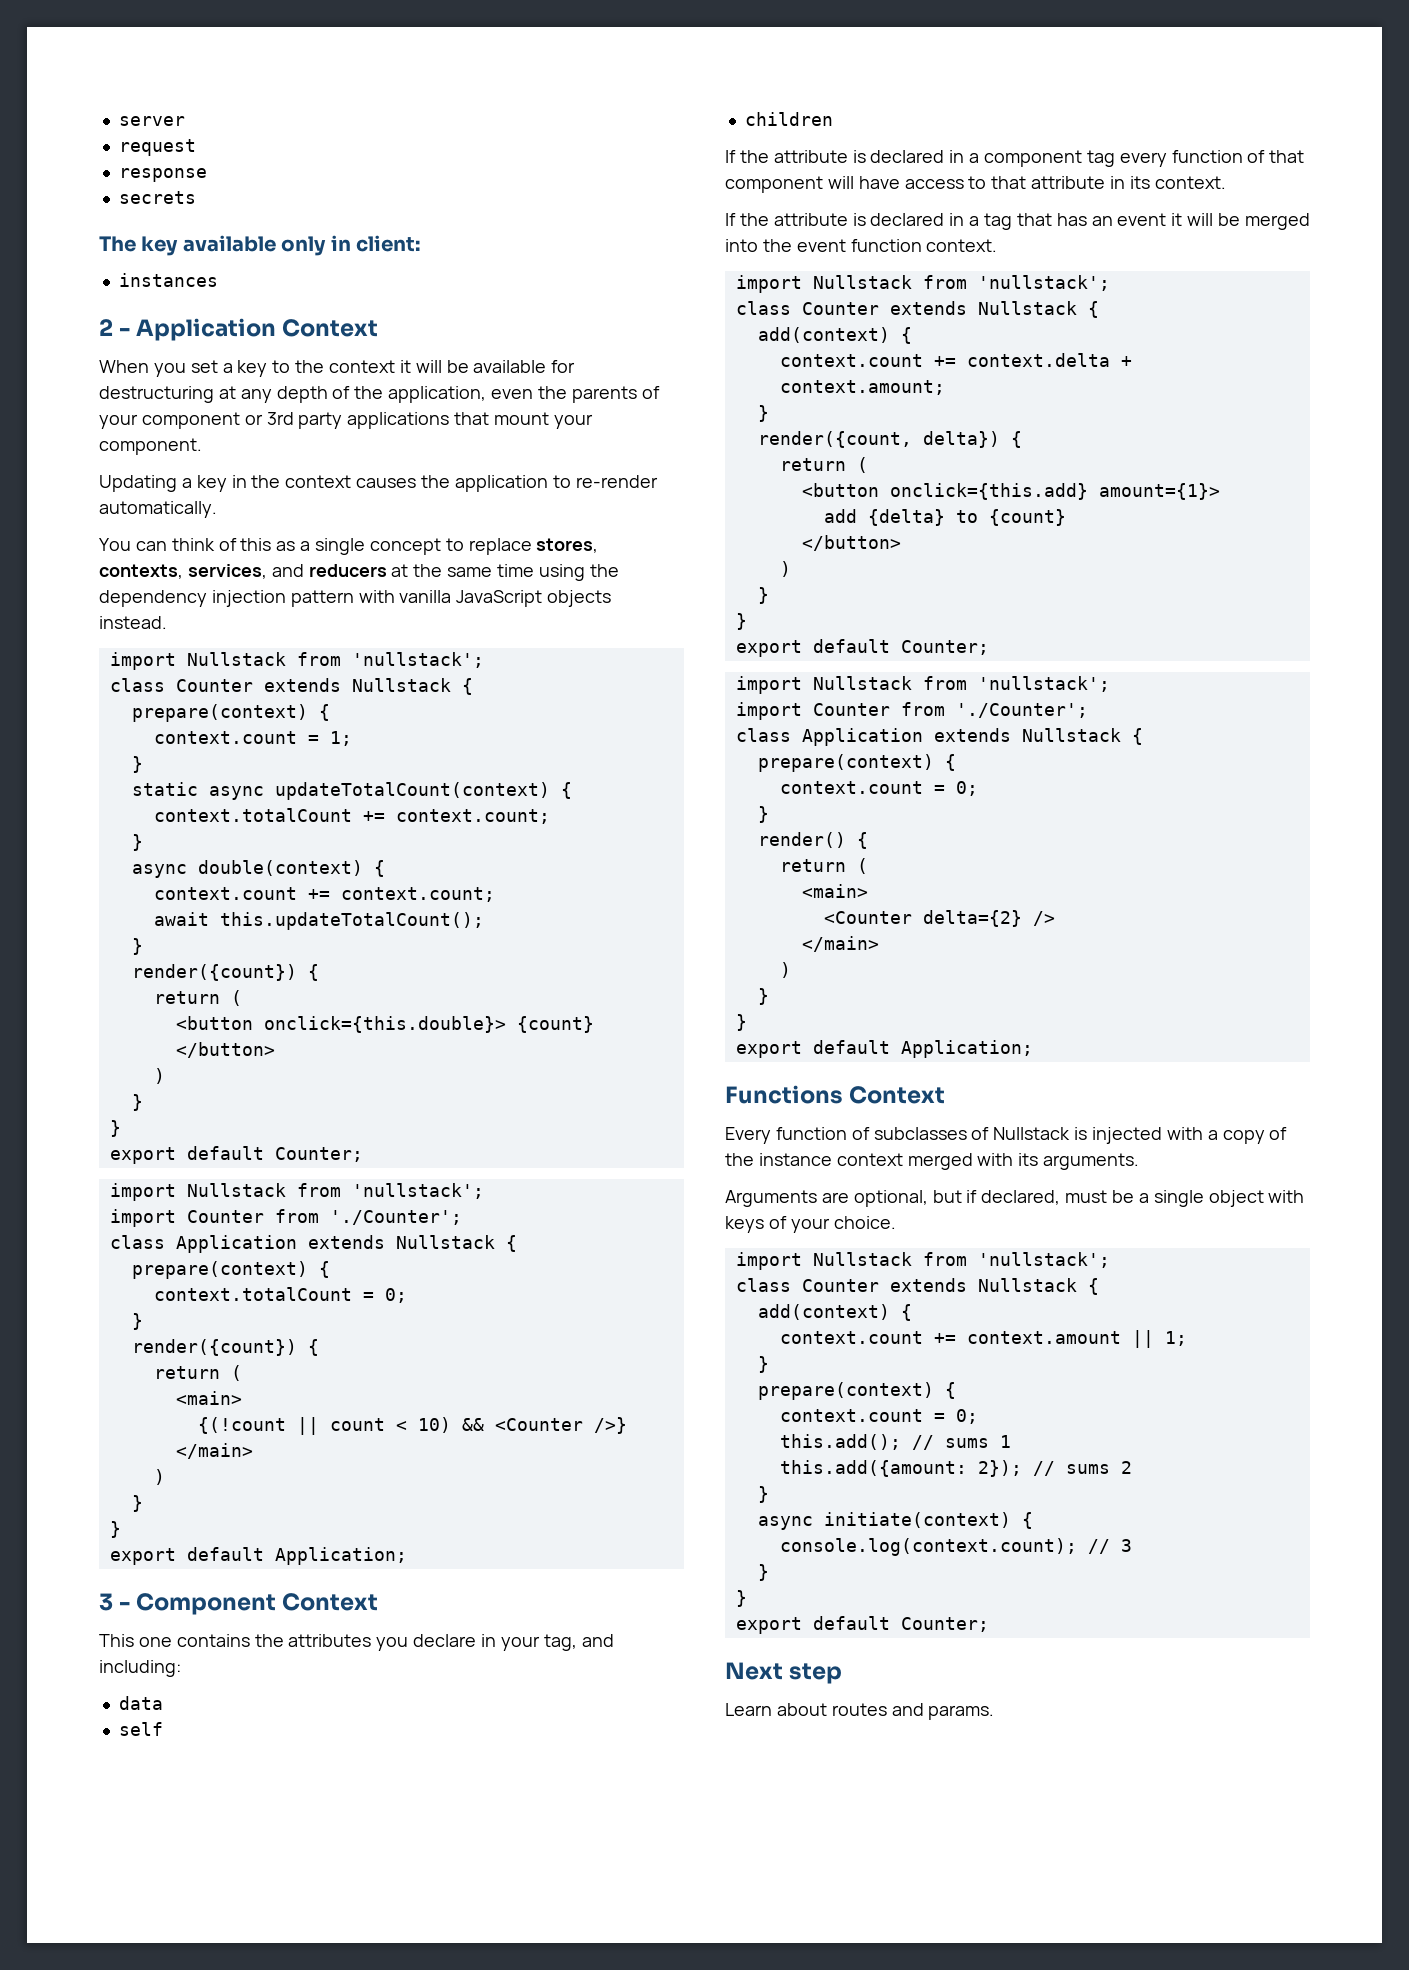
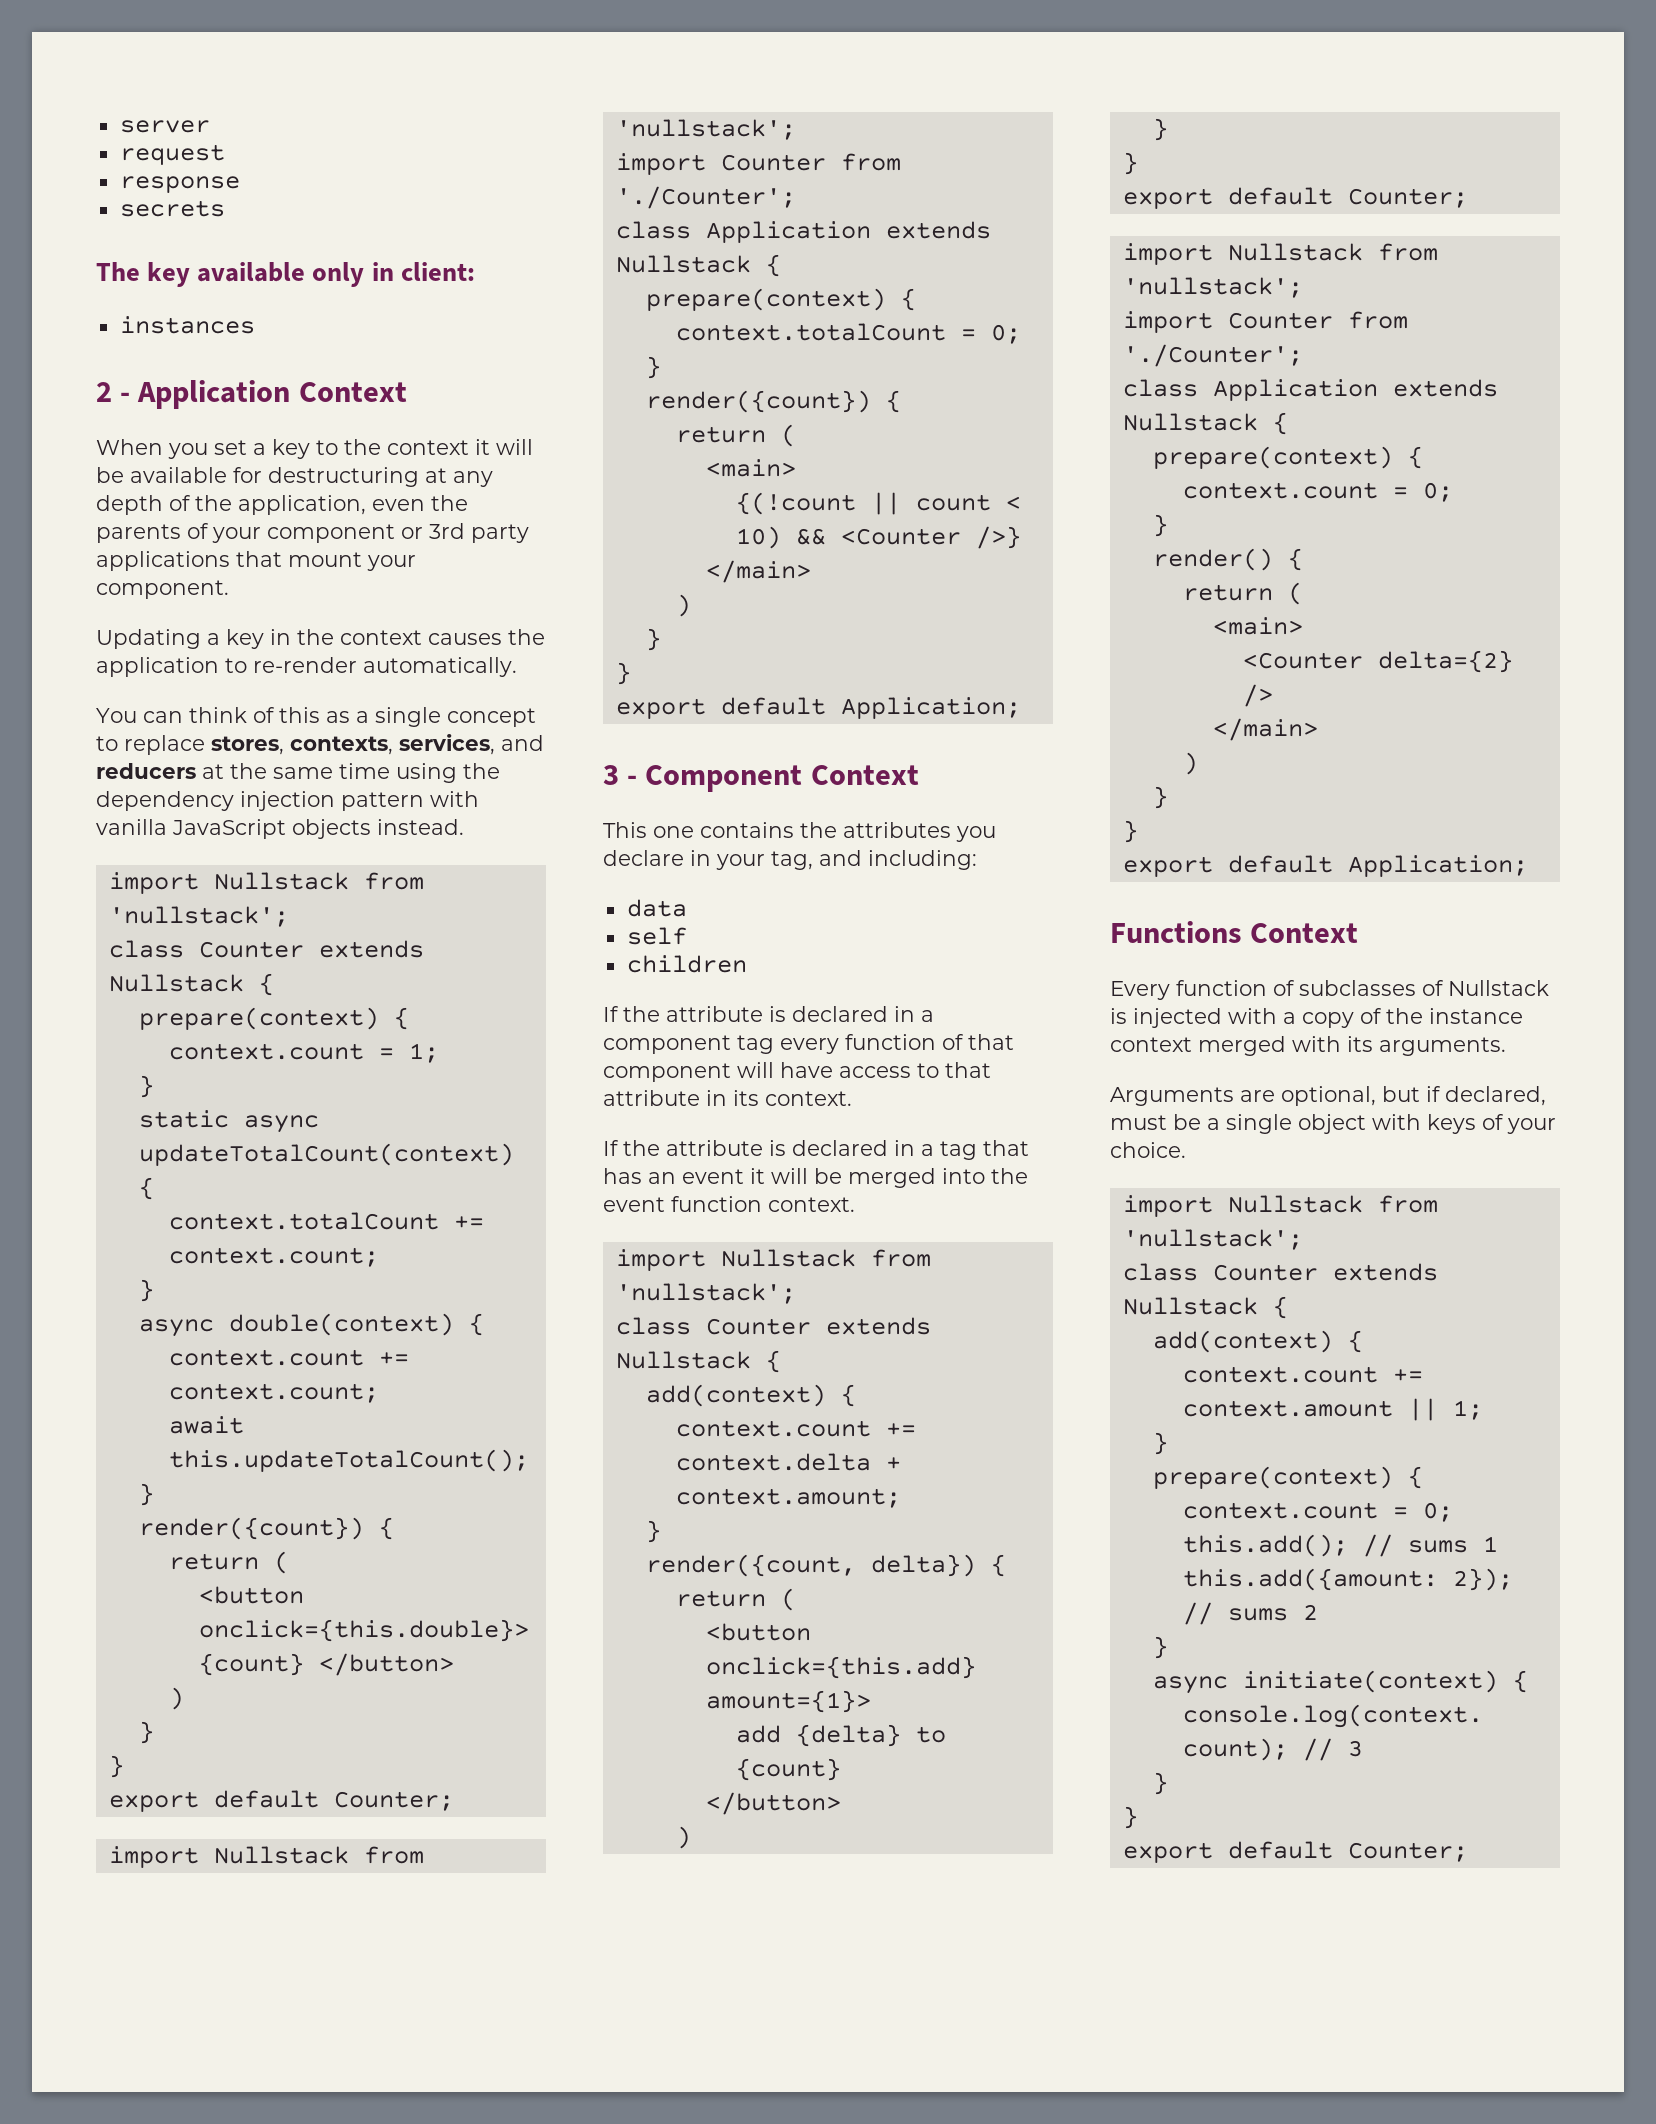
- Next step
- Learn about routes and params.

